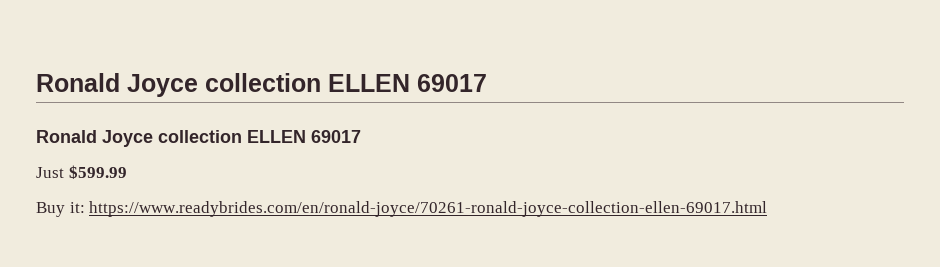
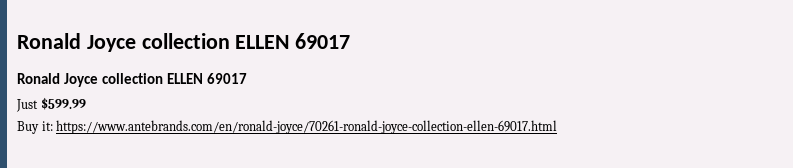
- Buy it: https://www.readybrides.com/en/ronald-joyce/70261-ronald-joyce-collection-ellen-69017.html
+ Buy it: https://www.antebrands.com/en/ronald-joyce/70261-ronald-joyce-collection-ellen-69017.html

